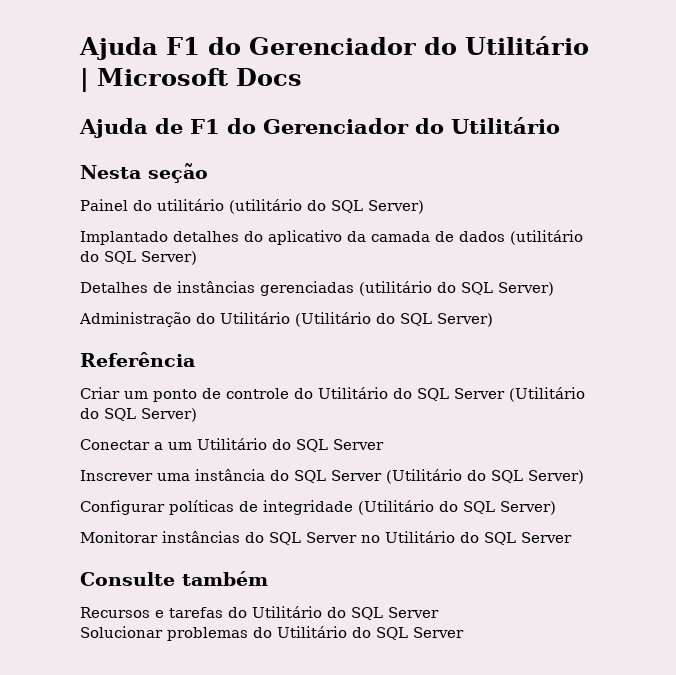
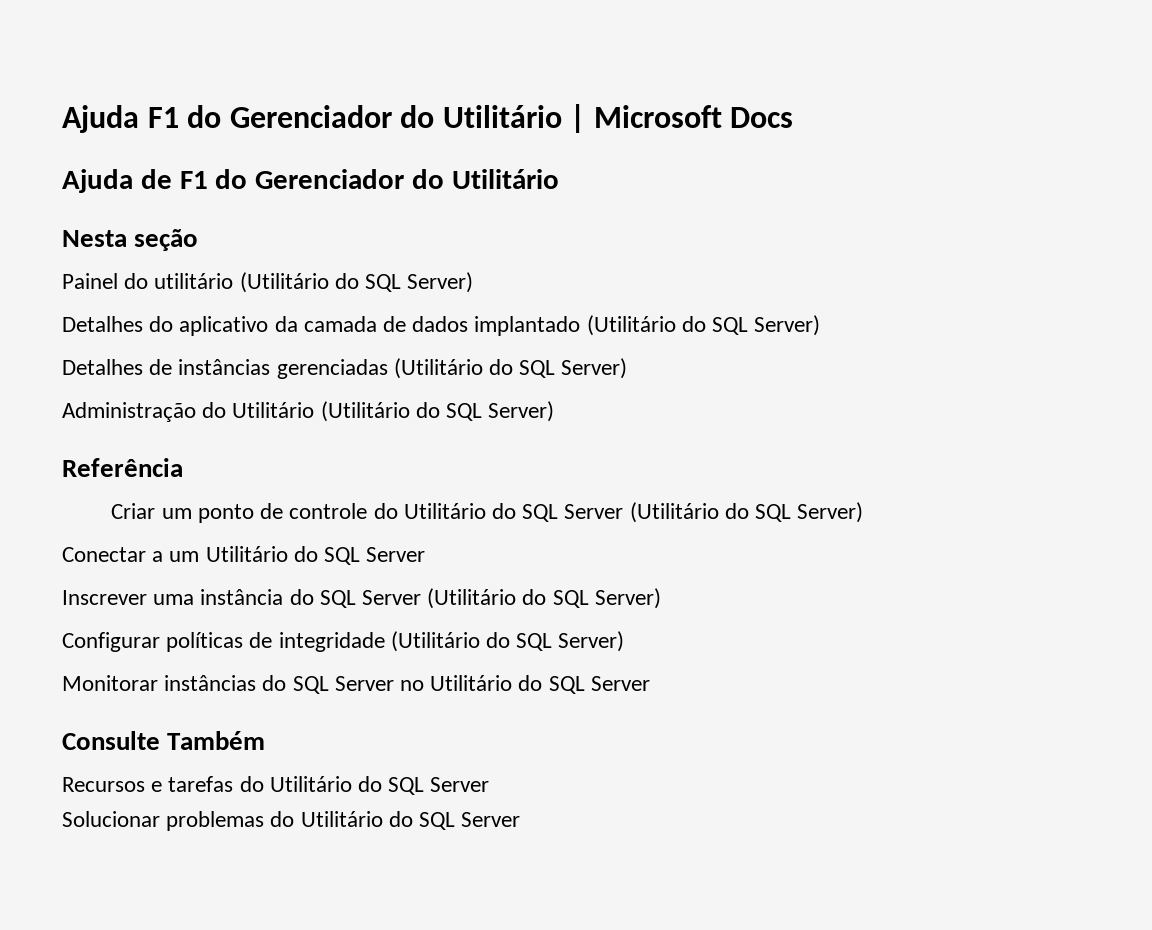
- Painel do utilitário (utilitário do SQL Server)
- Implantado detalhes do aplicativo da camada de dados (utilitário do SQL Server)
+ Painel do utilitário (Utilitário do SQL Server)
+ Detalhes do aplicativo da camada de dados implantado (Utilitário do SQL Server)
- Detalhes de instâncias gerenciadas (utilitário do SQL Server)
+ Detalhes de instâncias gerenciadas (Utilitário do SQL Server)
- Consulte também
+ Consulte Também

